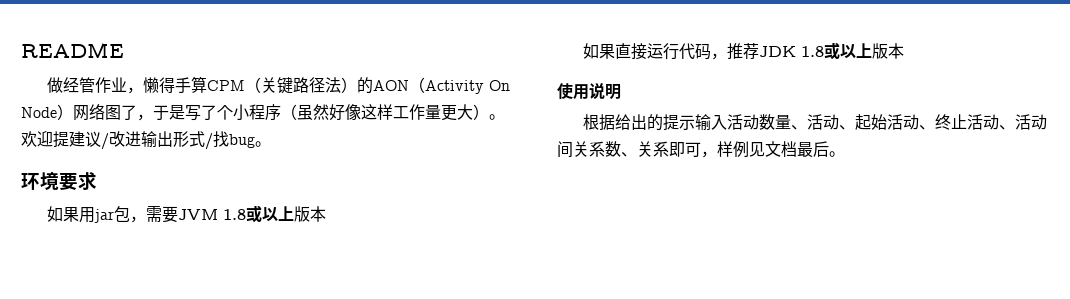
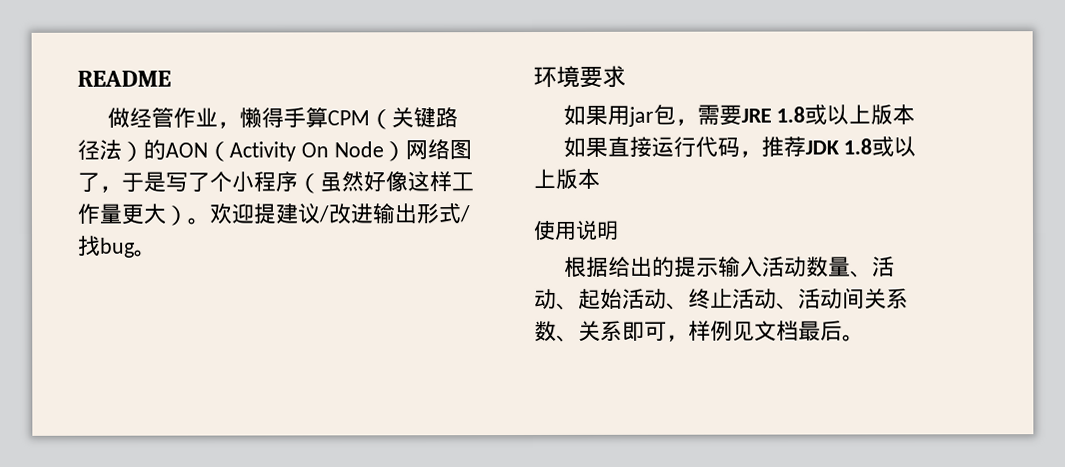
- 如果用jar包，需要JVM 1.8或以上版本
+ 如果用jar包，需要JRE 1.8或以上版本

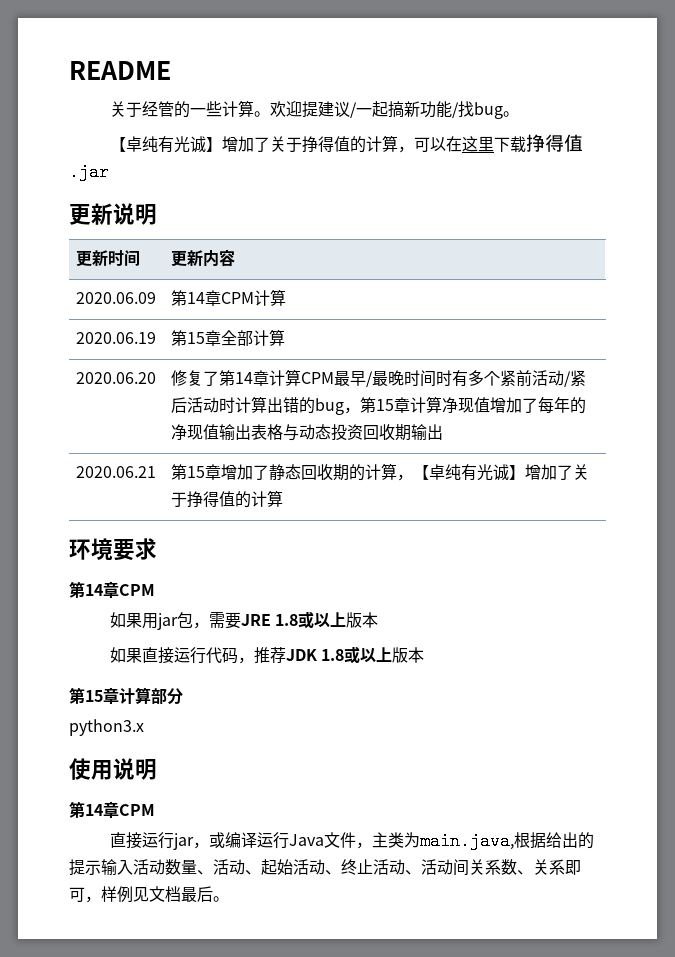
- 做经管作业，懒得手算CPM（关键路径法）的AON（Activity On Node）网络图了，于是写了个小程序（虽然好像这样工作量更大）。
+ 关于经管的一些计算。
- 欢迎提建议/改进输出形式/找bug。
+ 欢迎提建议/一起搞新功能/找bug。
+ 【卓纯有光诚】增加了关于挣得值的计算，可以在这里下载挣得值.jar
+ 更新说明
+ 更新时间 | 更新内容
+ 2020.06.09 | 第14章CPM计算
+ 2020.06.19 | 第15章全部计算
+ 2020.06.20 | 修复了第14章计算CPM最早/最晚时间时有多个紧前活动/紧后活动时计算出错的bug，第15章计算净现值增加了每年的净现值输出表格与动态投资回收期输出
+ 2020.06.21 | 第15章增加了静态回收期的计算，【卓纯有光诚】增加了关于挣得值的计算
  环境要求
+ 第14章CPM
+ 第15章计算部分
+ python3.x
  使用说明
- 根据给出的提示输入活动数量、活动、起始活动、终止活动、活动间关系数、关系即可，样例见文档最后。
+ 第14章CPM
+ 直接运行jar，或编译运行Java文件，主类为main.java,根据给出的提示输入活动数量、活动、起始活动、终止活动、活动间关系数、关系即可，样例见文档最后。

